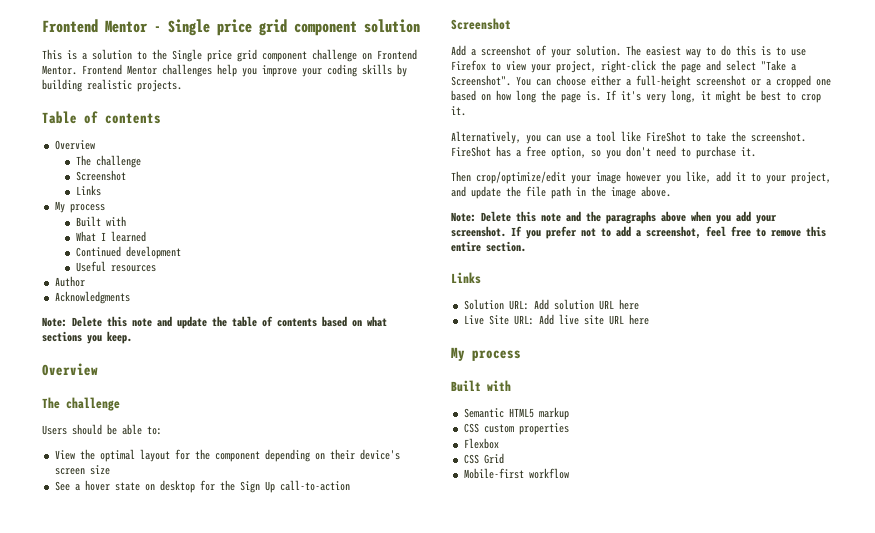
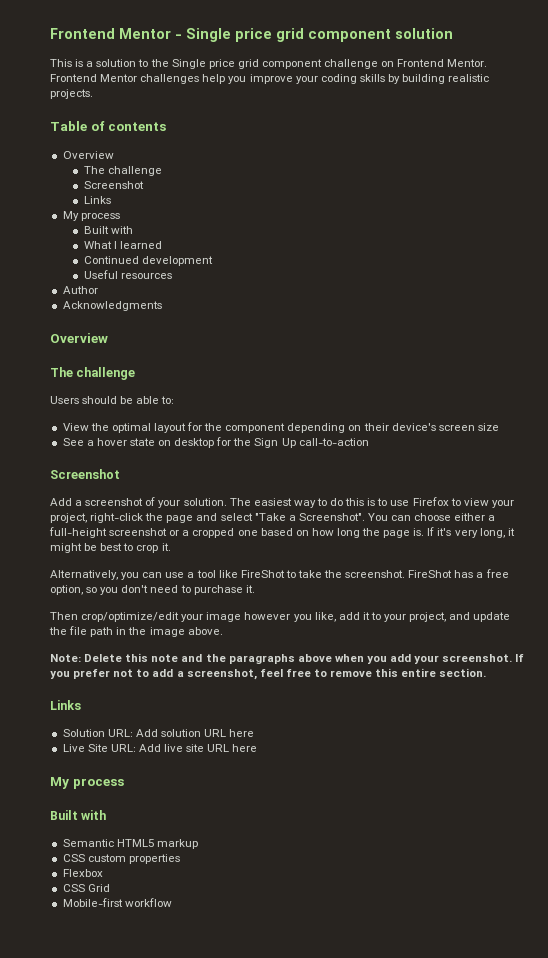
- Note: Delete this note and update the table of contents based on what sections you keep.

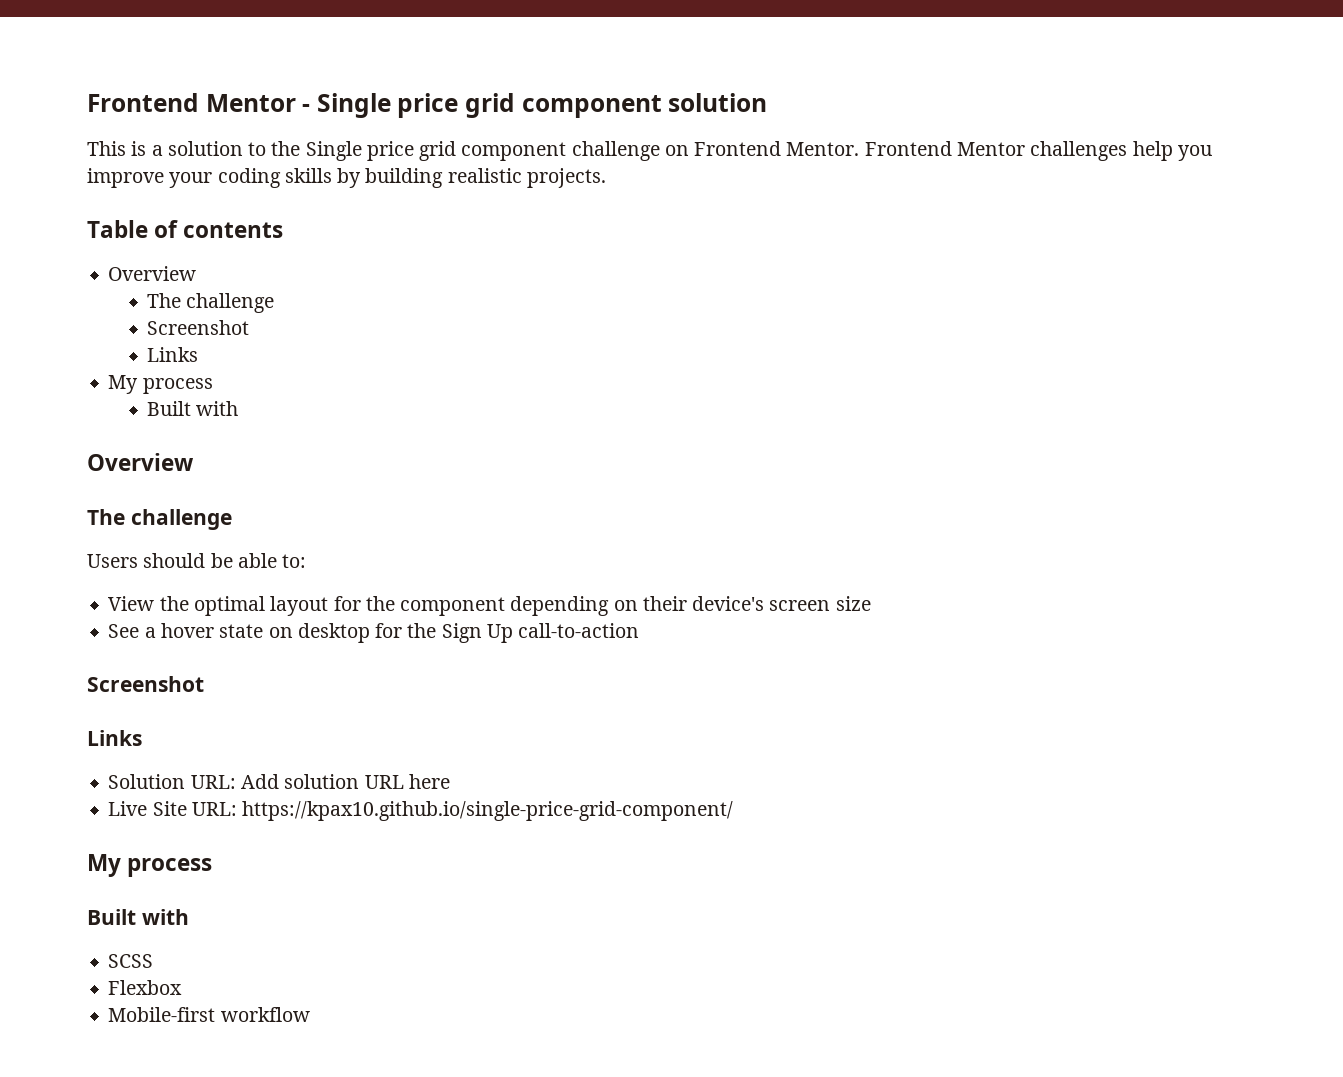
- What I learned
- Continued development
- Useful resources
- Author
- Acknowledgments
- Add a screenshot of your solution. The easiest way to do this is to use Firefox to view your project, right-click the page and select "Take a Screenshot". You can choose either a full-height screenshot or a cropped one based on how long the page is. If it's very long, it might be best to crop it.
- Alternatively, you can use a tool like FireShot to take the screenshot. FireShot has a free option, so you don't need to purchase it.
- Then crop/optimize/edit your image however you like, add it to your project, and update the file path in the image above.
- Note: Delete this note and the paragraphs above when you add your screenshot. If you prefer not to add a screenshot, feel free to remove this entire section.
- Live Site URL: Add live site URL here
+ Live Site URL: https://kpax10.github.io/single-price-grid-component/
  My process
  Built with
- Semantic HTML5 markup
- CSS custom properties
+ SCSS
- CSS Grid

